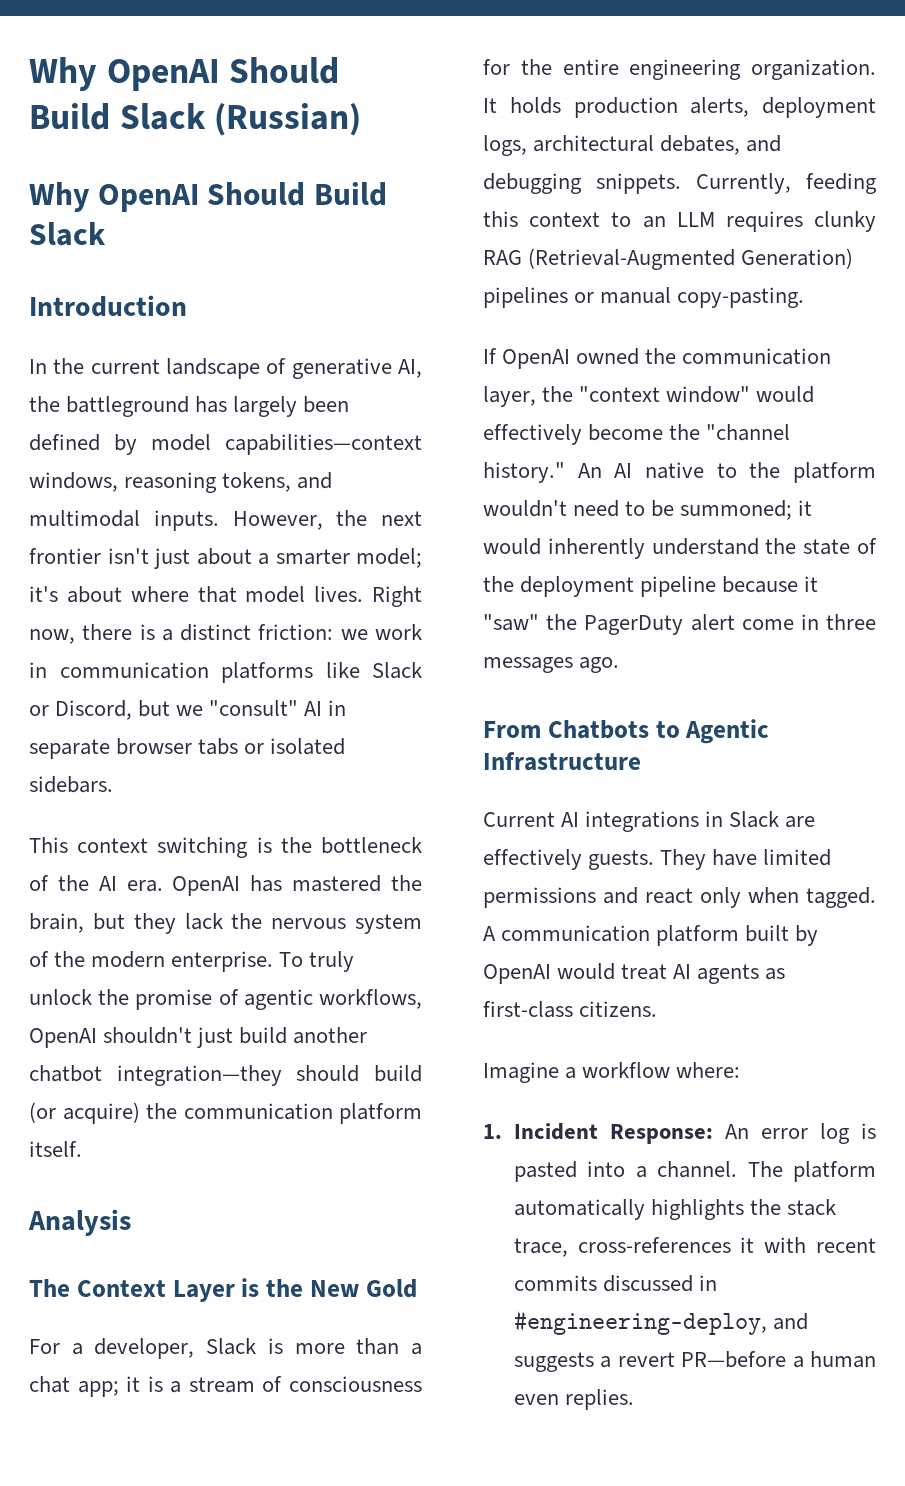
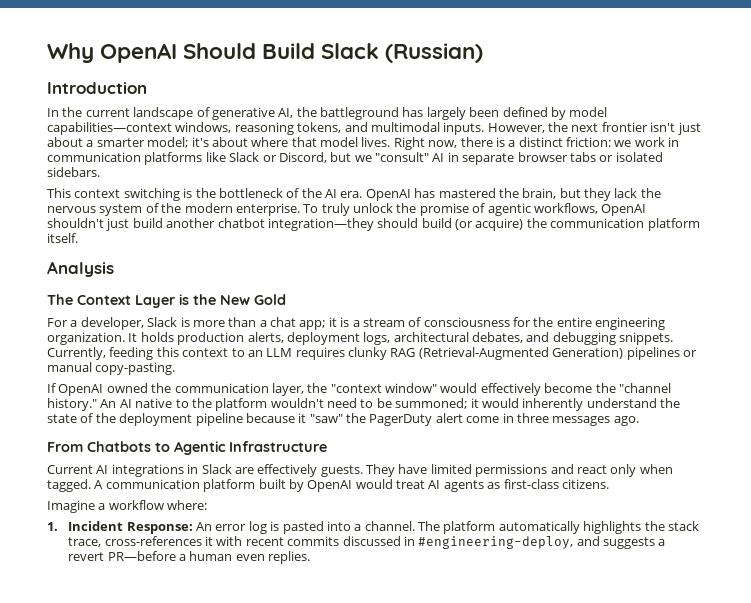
  Why OpenAI Should Build Slack (Russian)
- Why OpenAI Should Build Slack

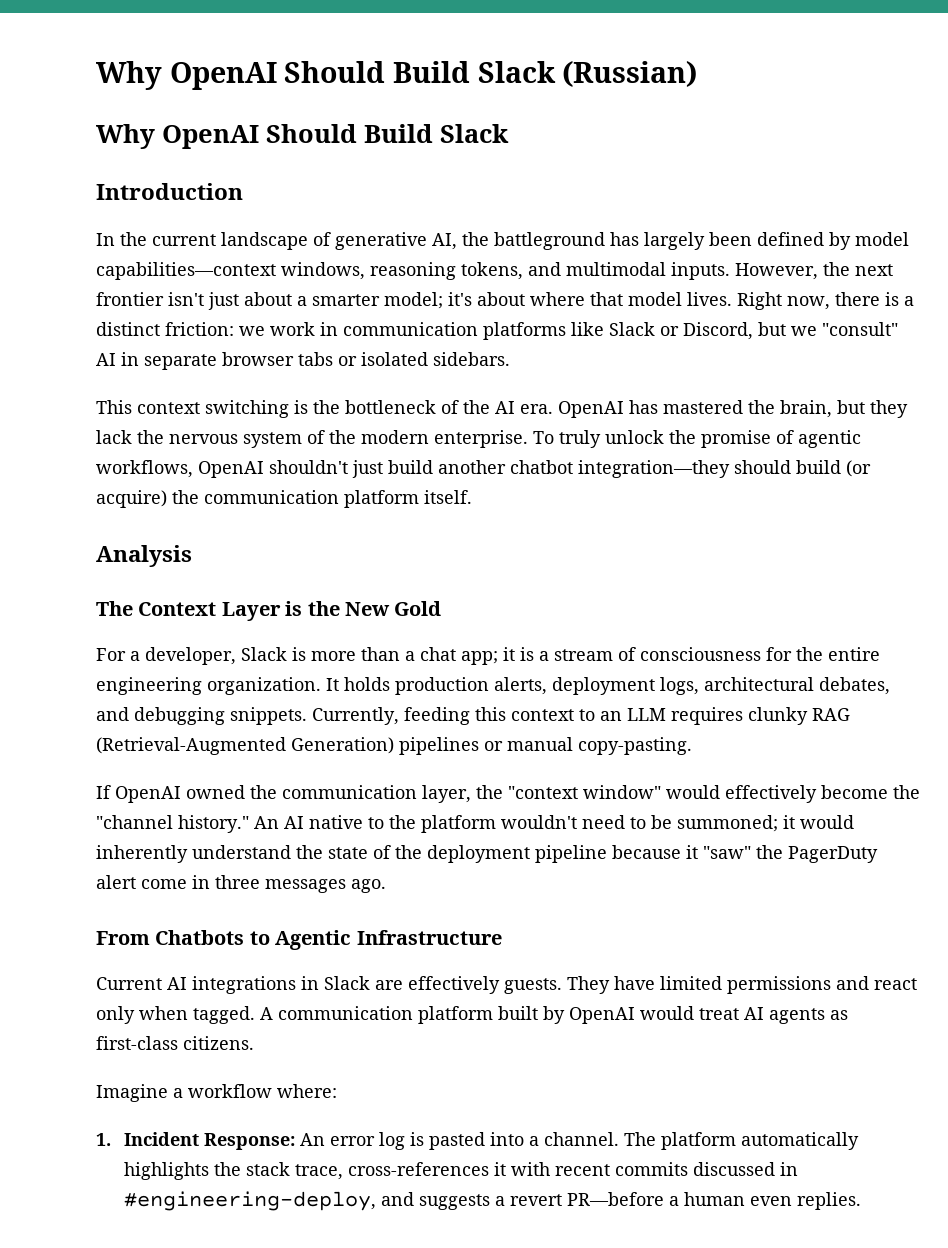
  Why OpenAI Should Build Slack (Russian)
+ Why OpenAI Should Build Slack

